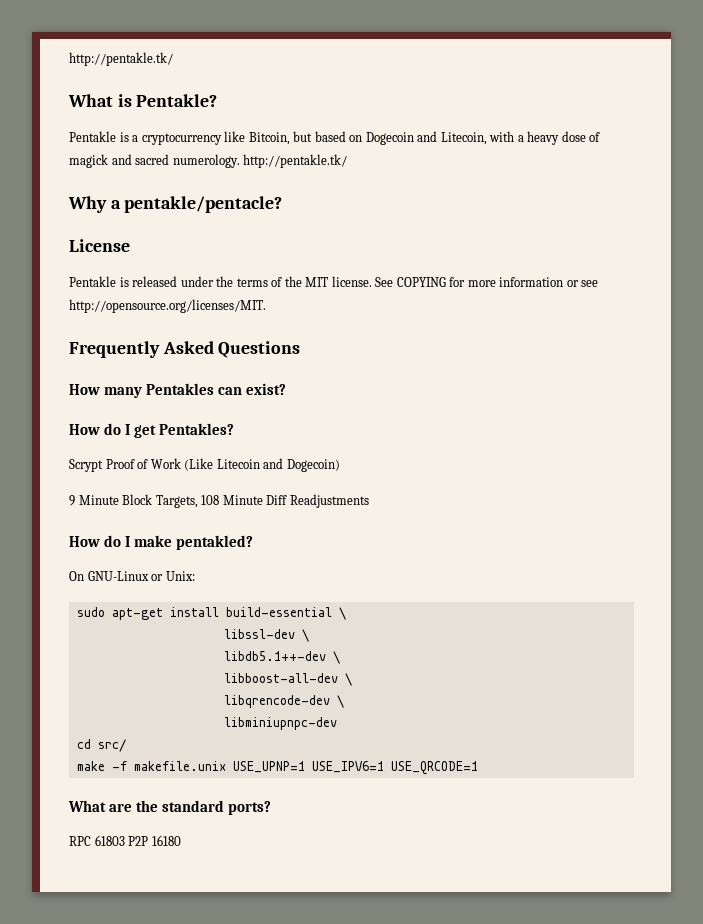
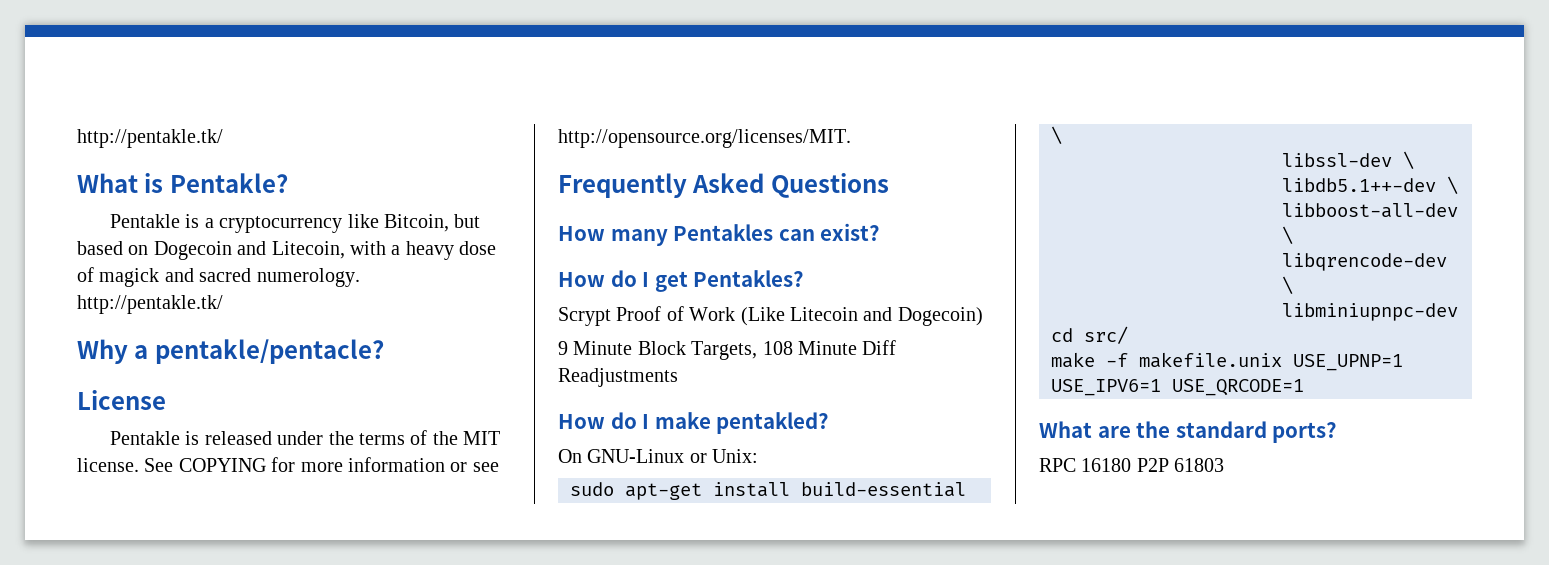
- RPC 61803 P2P 16180
+ RPC 16180 P2P 61803

